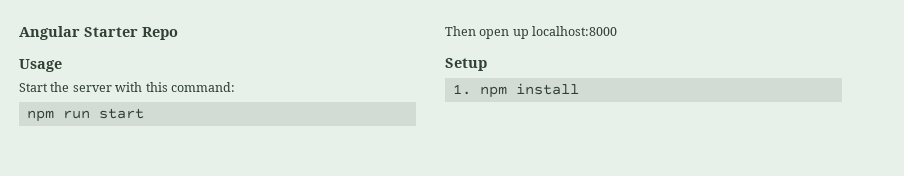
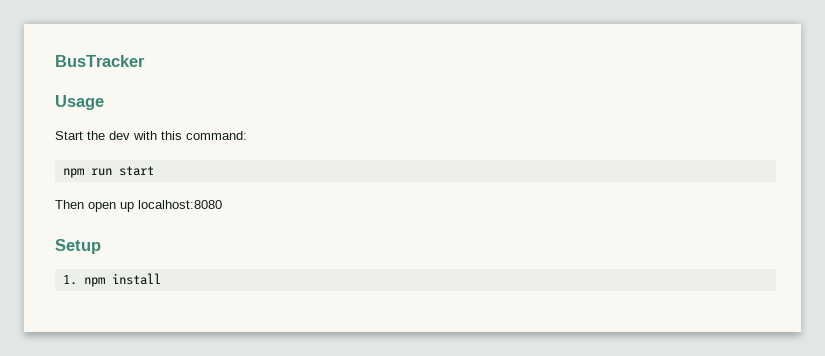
- Angular Starter Repo
+ BusTracker
- Start the server with this command:
+ Start the dev with this command:
- Then open up localhost:8000
+ Then open up localhost:8080

